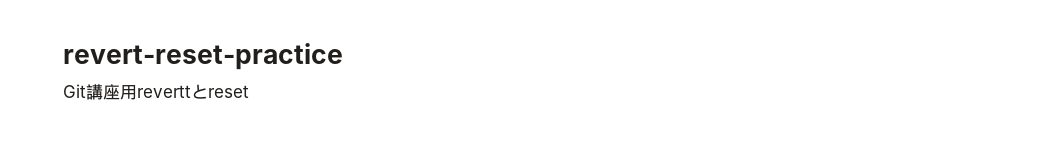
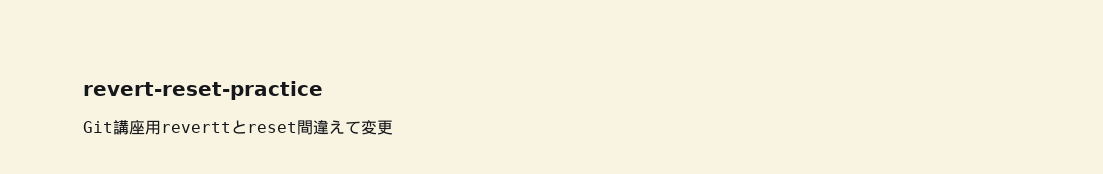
- Git講座用reverttとreset
+ Git講座用reverttとreset間違えて変更

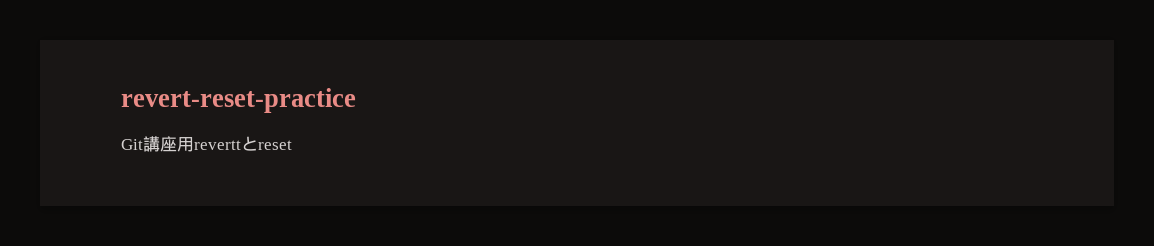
- Git講座用reverttとreset間違えて変更
+ Git講座用reverttとreset

